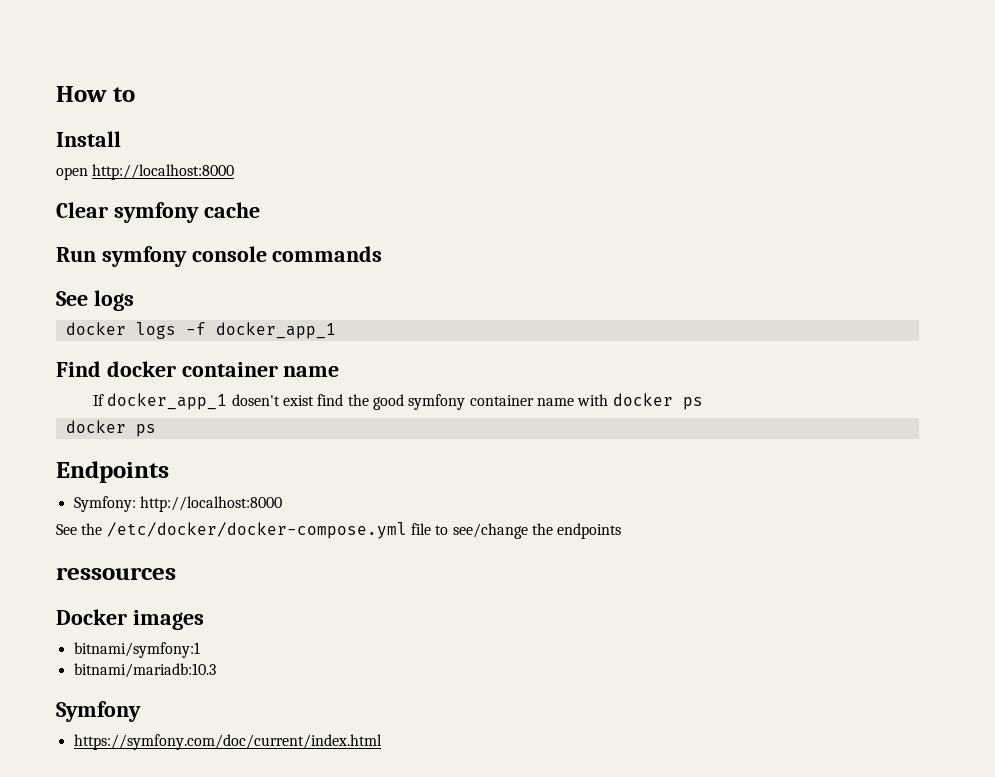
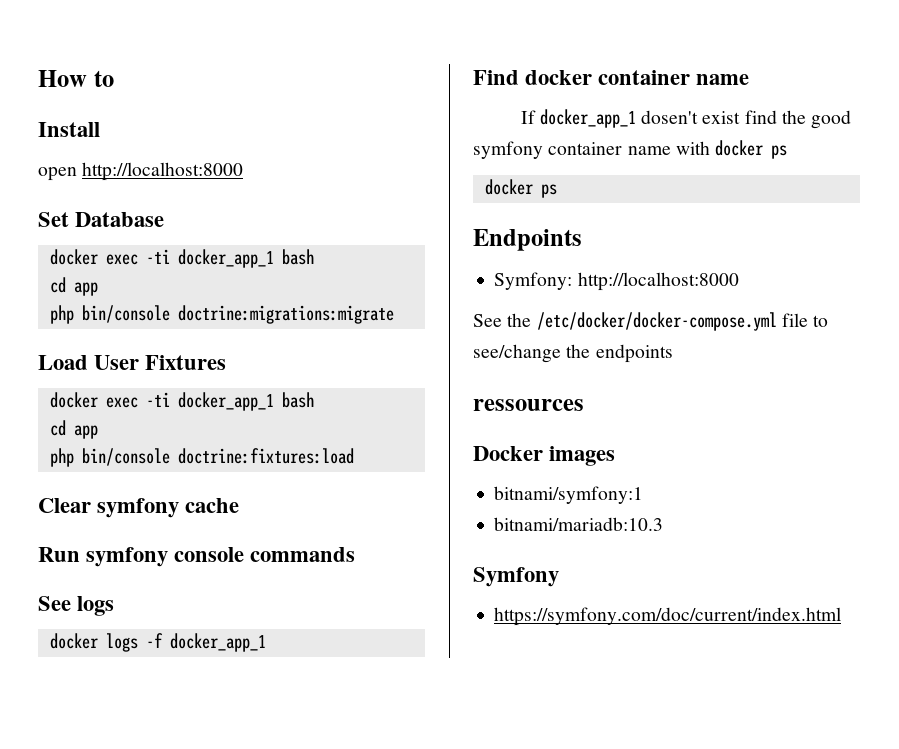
+ Set Database
+ docker exec -ti docker_app_1 bash
+ cd app
+ php bin/console doctrine:migrations:migrate
+ Load User Fixtures
+ docker exec -ti docker_app_1 bash
+ cd app
+ php bin/console doctrine:fixtures:load

